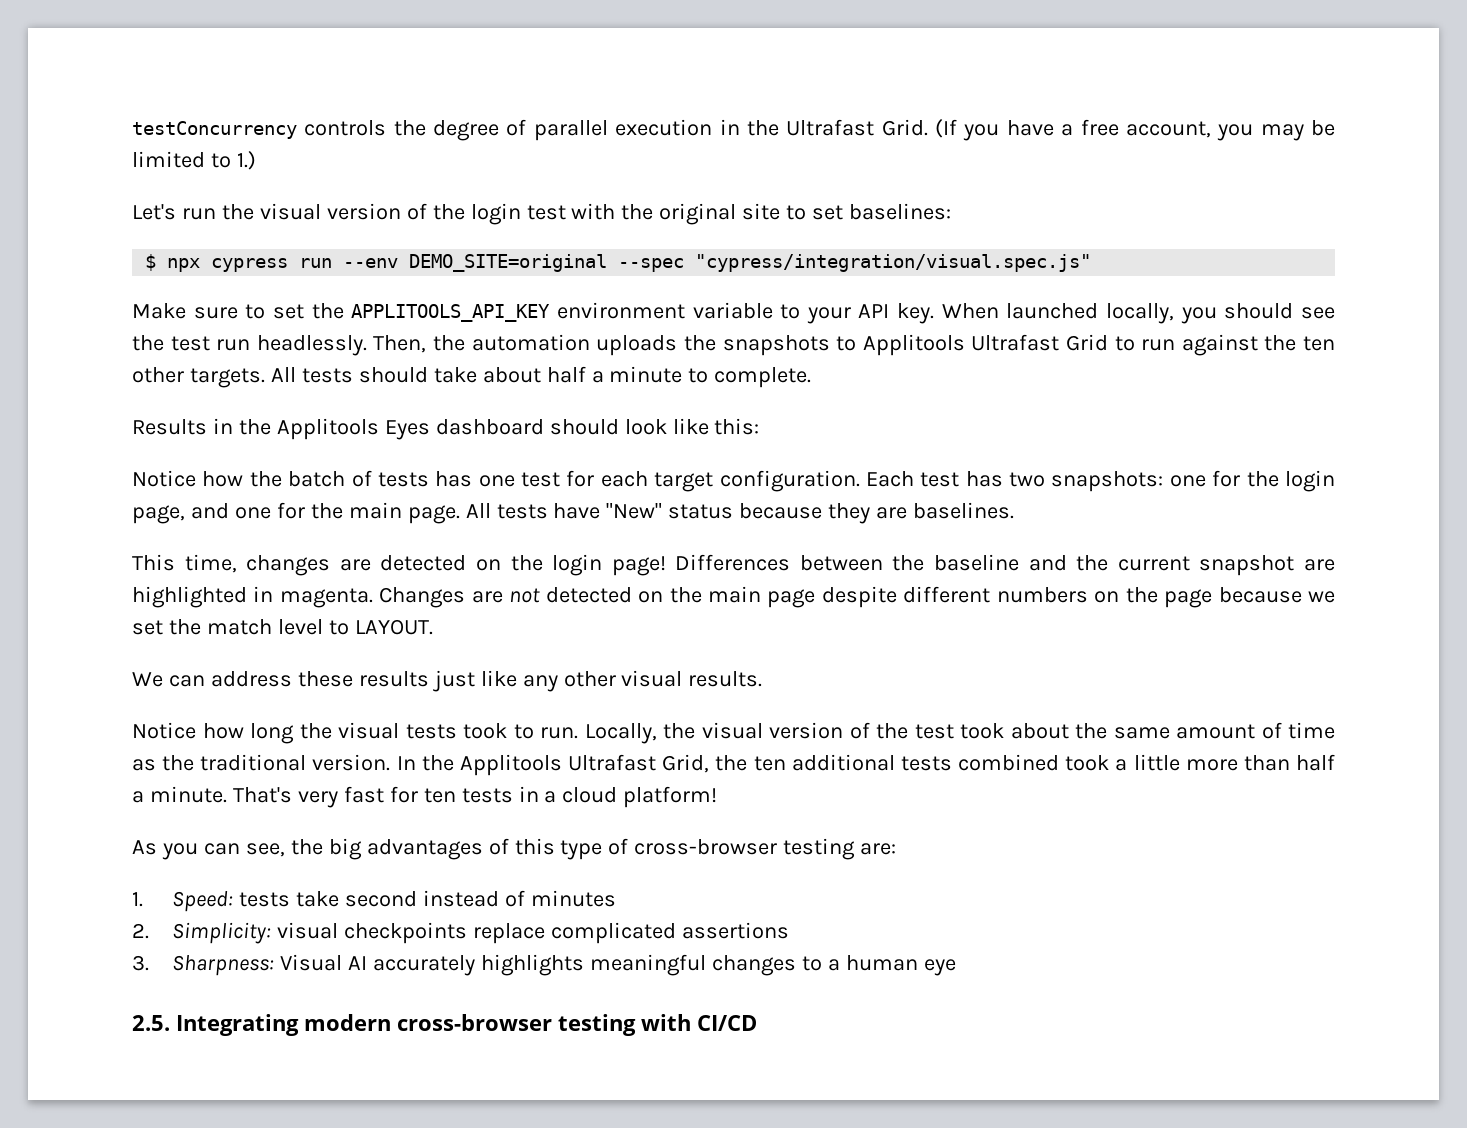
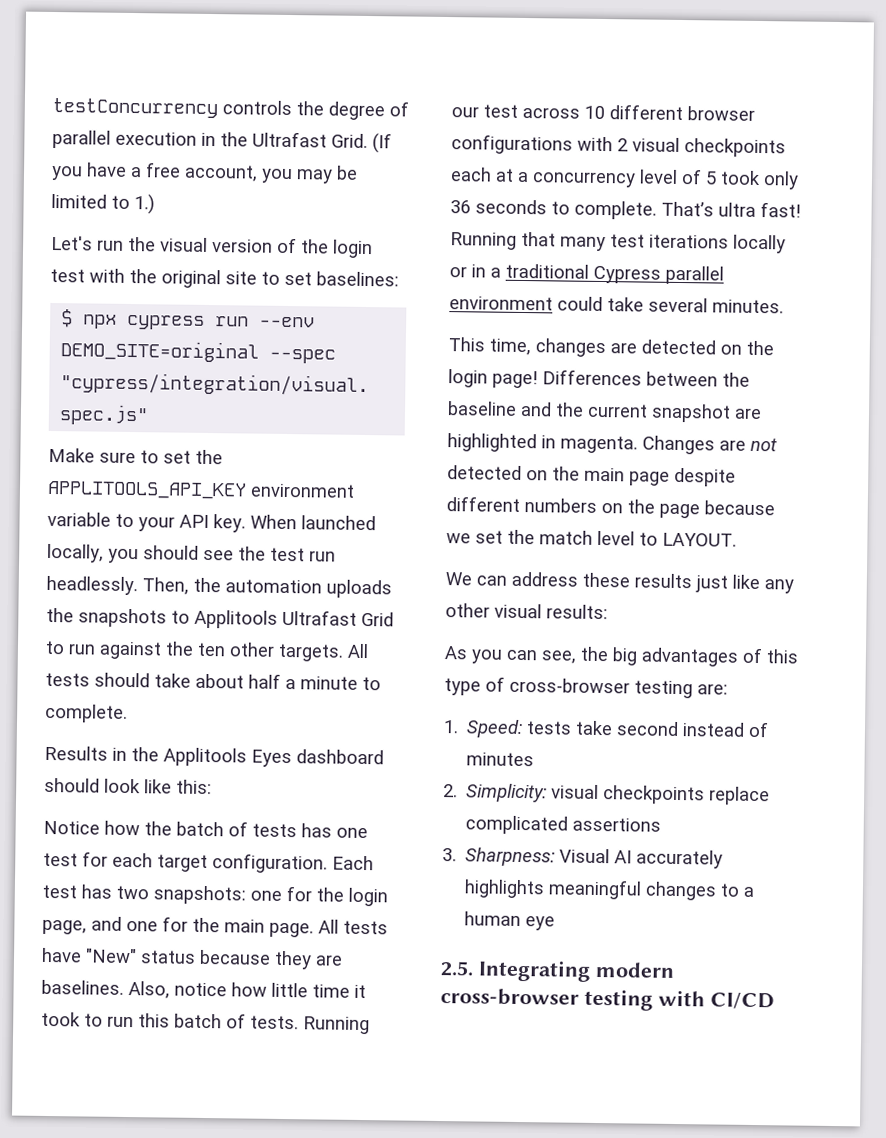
+ Also, notice how little time it took to run this batch of tests. Running our test across 10 different browser configurations with 2 visual checkpoints each at a concurrency level of 5 took only 36 seconds to complete. That’s ultra fast! Running that many test iterations locally or in a traditional Cypress parallel environment could take several minutes.
- We can address these results just like any other visual results.
- Notice how long the visual tests took to run. Locally, the visual version of the test took about the same amount of time as the traditional version. In the Applitools Ultrafast Grid, the ten additional tests combined took a little more than half a minute. That's very fast for ten tests in a cloud platform!
+ We can address these results just like any other visual results:

